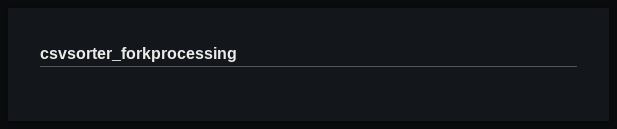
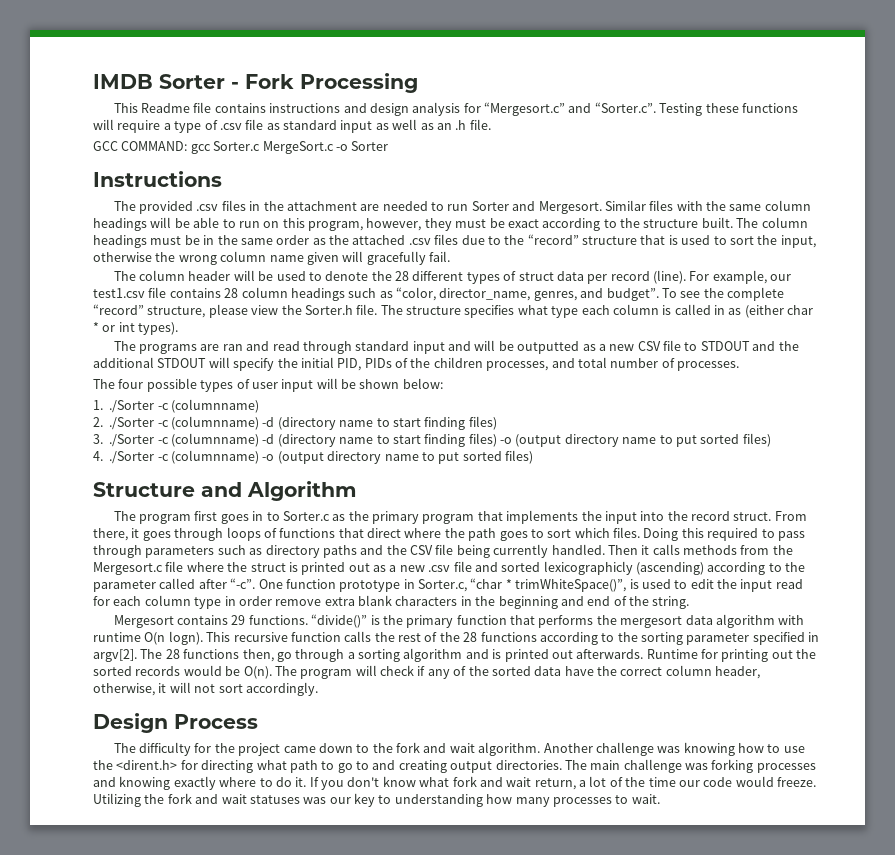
- csvsorter_forkprocessing
+ IMDB Sorter - Fork Processing
+ This Readme file contains instructions and design analysis for “Mergesort.c” and “Sorter.c”. Testing these functions will require a type of .csv file as standard input as well as an .h file.
+ GCC COMMAND: gcc Sorter.c MergeSort.c -o Sorter
+ Instructions
+ The provided .csv files in the attachment are needed to run Sorter and Mergesort. Similar files with the same column headings will be able to run on this program, however, they must be exact according to the structure built. The column headings must be in the same order as the attached .csv files due to the “record” structure that is used to sort the input, otherwise the wrong column name given will gracefully fail.
+ The column header will be used to denote the 28 different types of struct data per record (line). For example, our test1.csv file contains 28 column headings such as “color, director_name, genres, and budget”. To see the complete “record” structure, please view the Sorter.h file. The structure specifies what type each column is called in as (either char * or int types).
+ The programs are ran and read through standard input and will be outputted as a new CSV file to STDOUT and the additional STDOUT will specify the initial PID, PIDs of the children processes, and total number of processes.
+ The four possible types of user input will be shown below:
+ 1. ./Sorter -c (columnname)
+ 2. ./Sorter -c (columnname) -d (directory name to start finding files)
+ 3. ./Sorter -c (columnname) -d (directory name to start finding files) -o (output directory name to put sorted files)
+ 4. ./Sorter -c (columnname) -o (output directory name to put sorted files)
+ Structure and Algorithm
+ The program first goes in to Sorter.c as the primary program that implements the input into the record struct. From there, it goes through loops of functions that direct where the path goes to sort which files. Doing this required to pass through parameters such as directory paths and the CSV file being currently handled. Then it calls methods from the Mergesort.c file where the struct is printed out as a new .csv file and sorted lexicographicly (ascending) according to the parameter called after “-c”. One function prototype in Sorter.c, “char * trimWhiteSpace()”, is used to edit the input read for each column type in order remove extra blank characters in the beginning and end of the string.
+ Mergesort contains 29 functions. “divide()” is the primary function that performs the mergesort data algorithm with runtime O(n logn). This recursive function calls the rest of the 28 functions according to the sorting parameter specified in argv[2]. The 28 functions then, go through a sorting algorithm and is printed out afterwards. Runtime for printing out the sorted records would be O(n). The program will check if any of the sorted data have the correct column header, otherwise, it will not sort accordingly.
+ Design Process
+ The difficulty for the project came down to the fork and wait algorithm. Another challenge was knowing how to use the <dirent.h> for directing what path to go to and creating output directories. The main challenge was forking processes and knowing exactly where to do it. If you don't know what fork and wait return, a lot of the time our code would freeze. Utilizing the fork and wait statuses was our key to understanding how many processes to wait.

